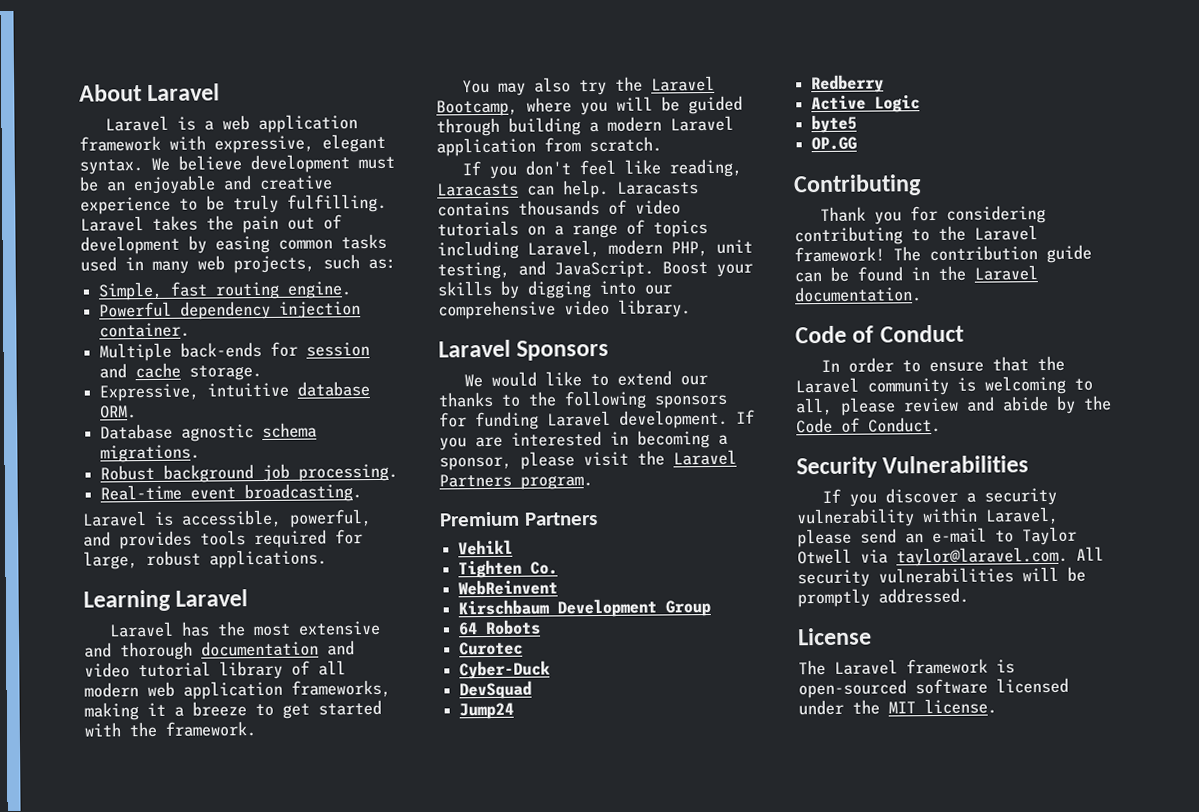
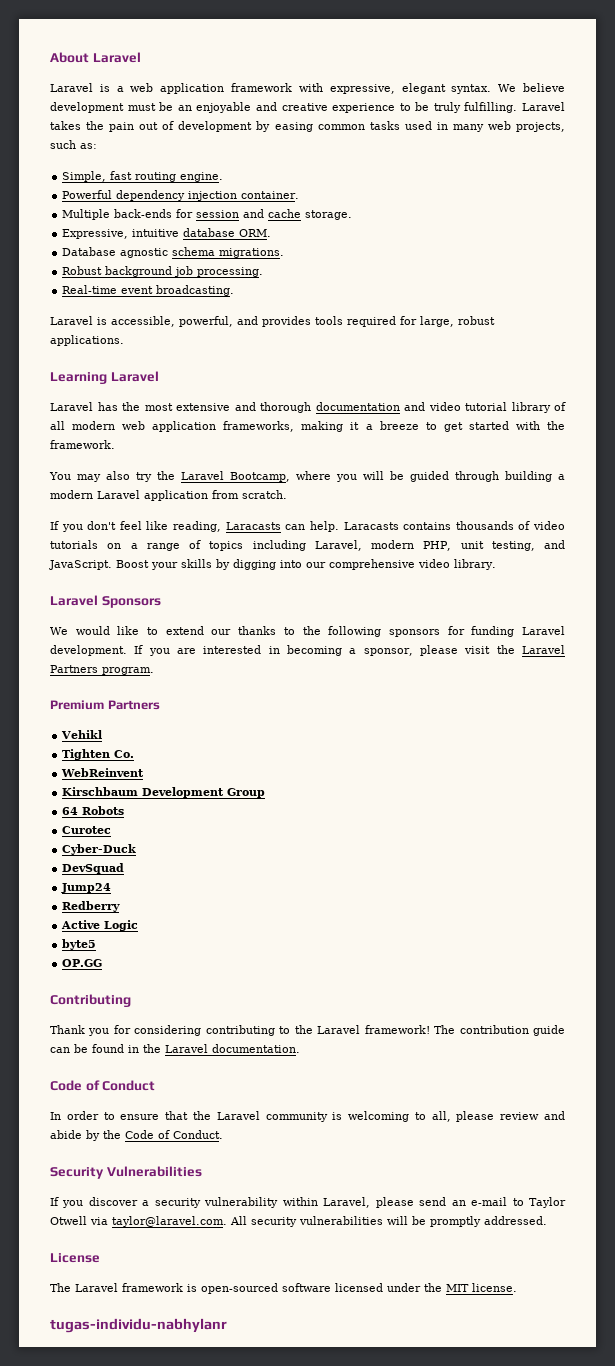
+ tugas-individu-nabhylanr

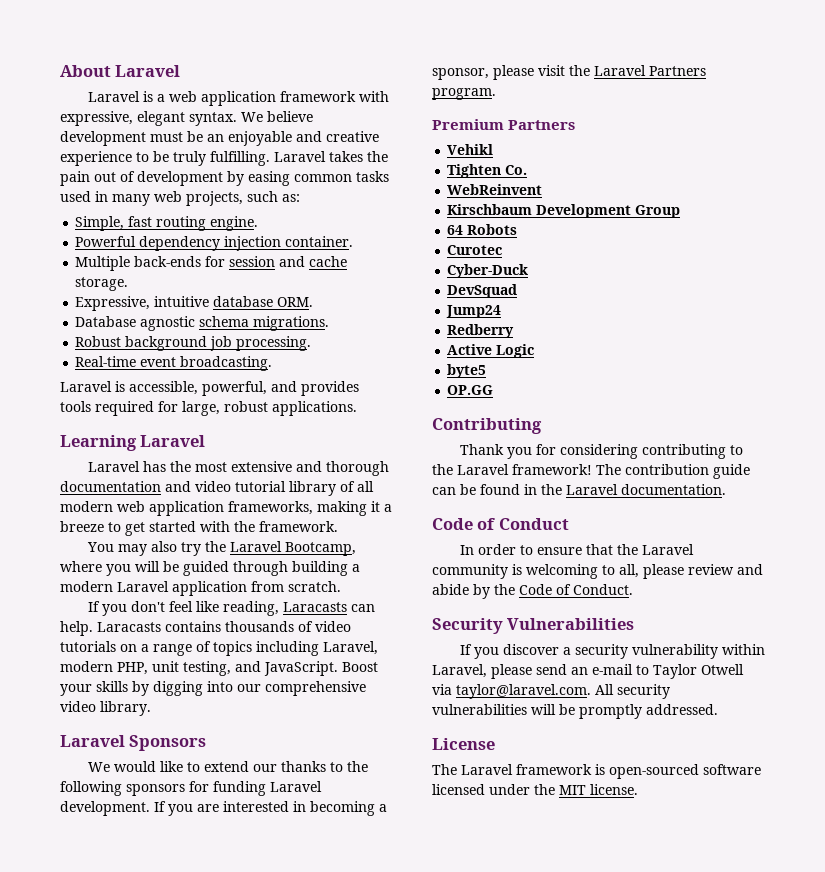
- tugas-individu-nabhylanr

